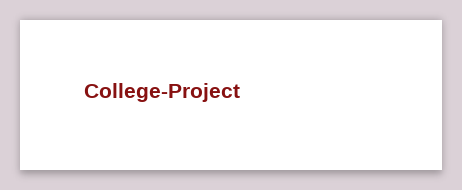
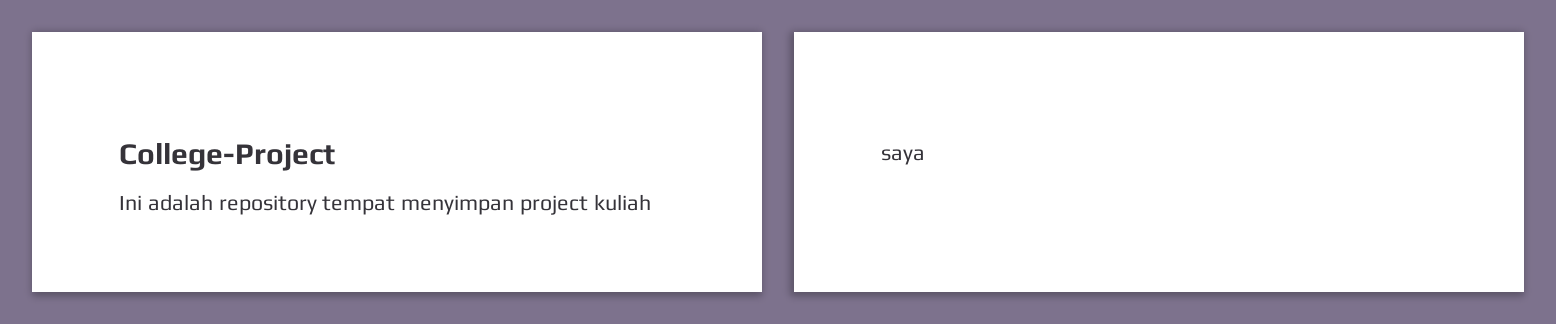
+ Ini adalah repository tempat menyimpan project kuliah saya

